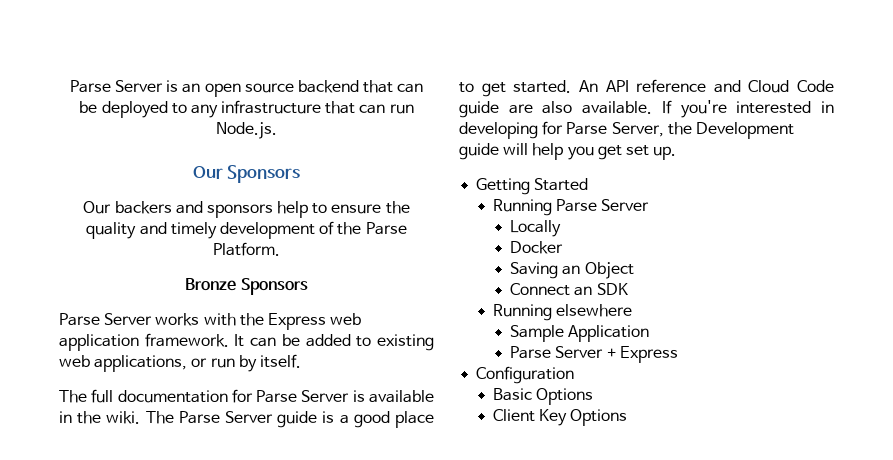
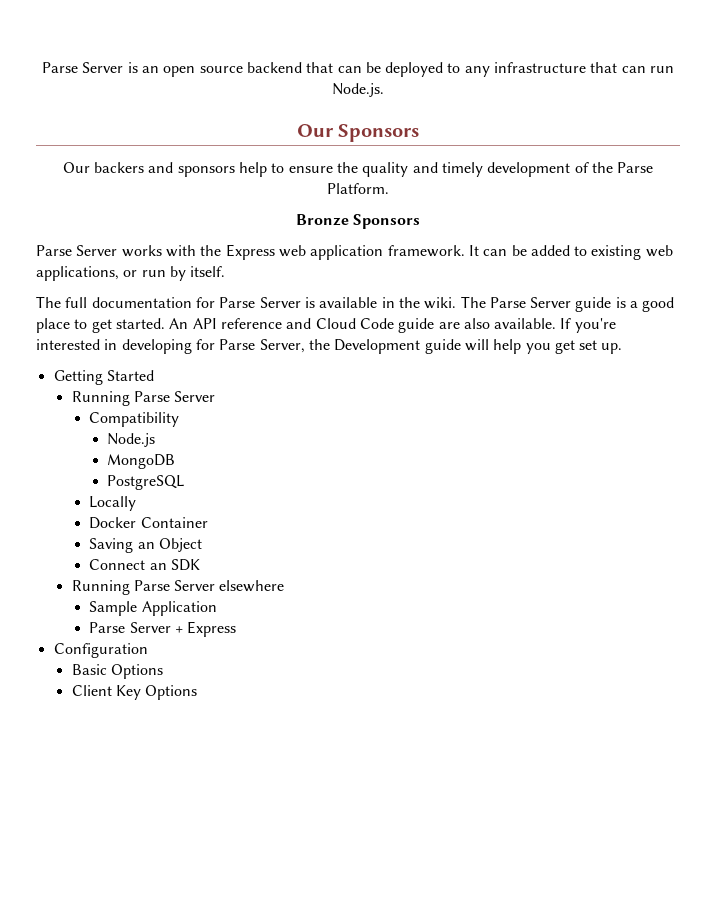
+ Compatibility
+ Node.js
+ MongoDB
+ PostgreSQL
- Docker
+ Docker Container
- Running elsewhere
+ Running Parse Server elsewhere

